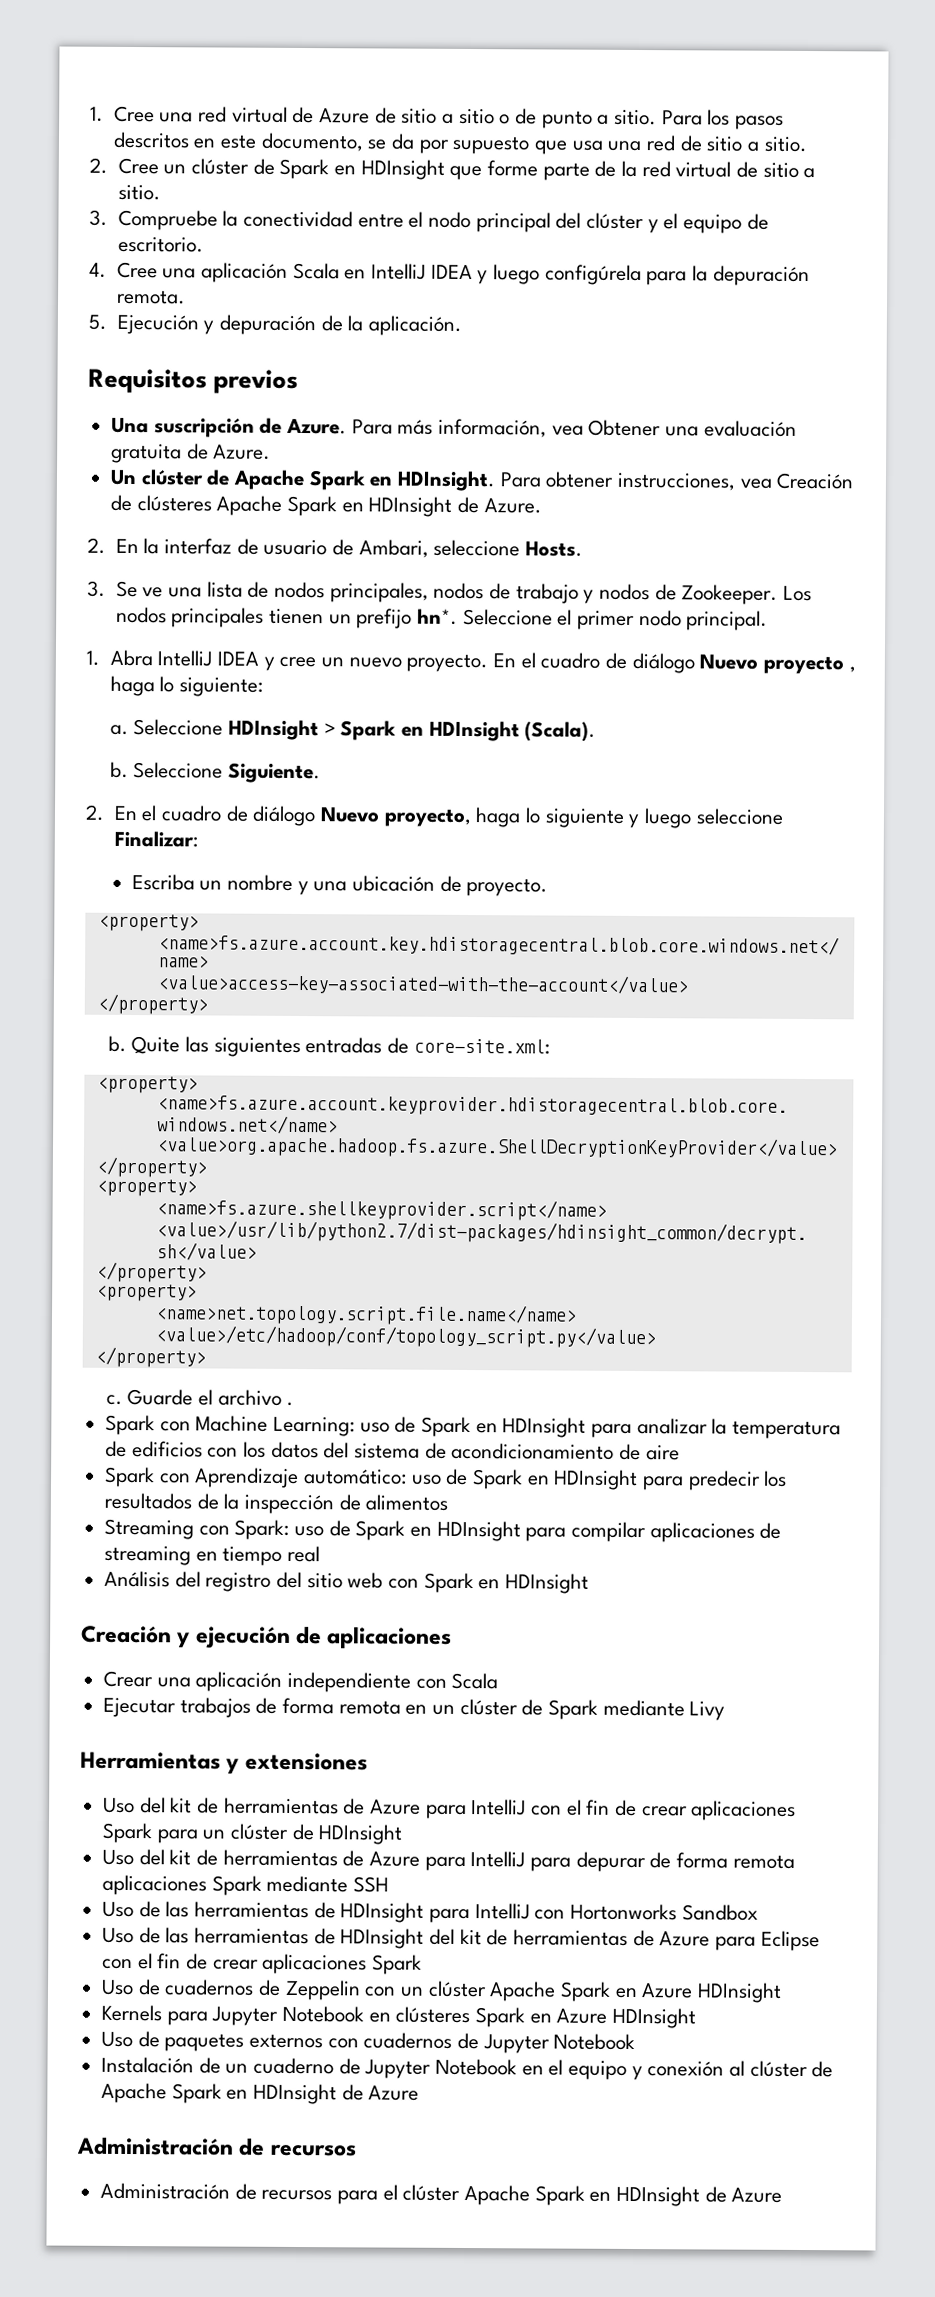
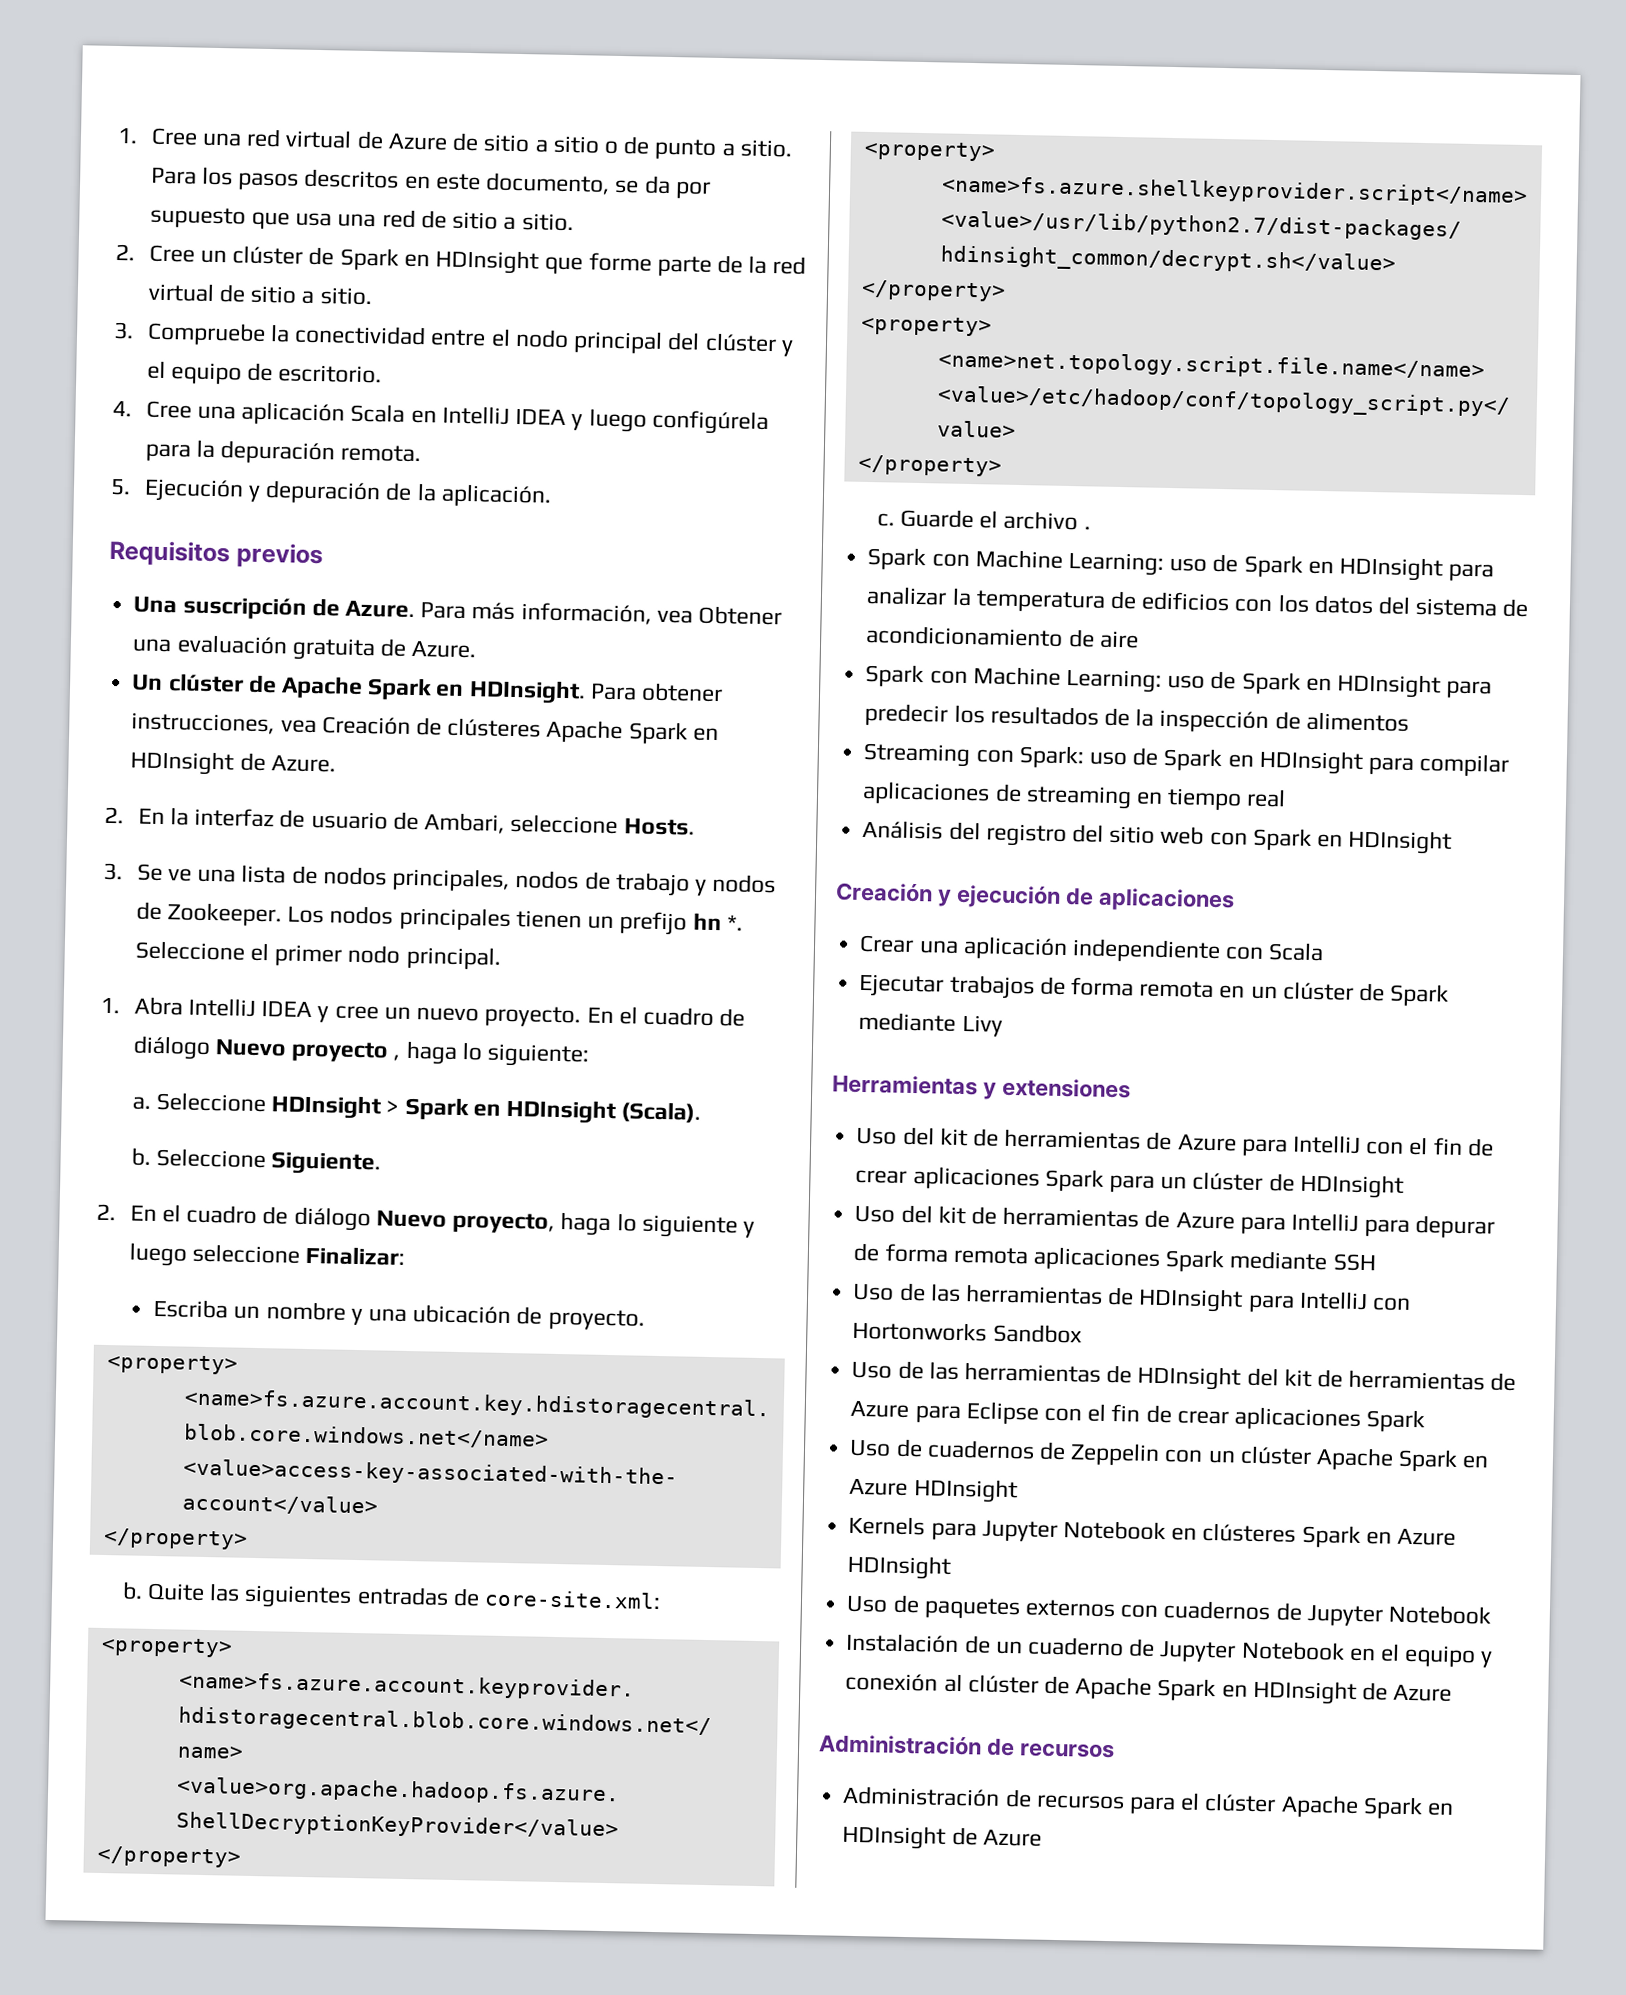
- Los nodos principales tienen un prefijo hn*.
+ Los nodos principales tienen un prefijo hn *.
- Spark con Aprendizaje automático: uso de Spark en HDInsight para predecir los resultados de la inspección de alimentos
+ Spark con Machine Learning: uso de Spark en HDInsight para predecir los resultados de la inspección de alimentos

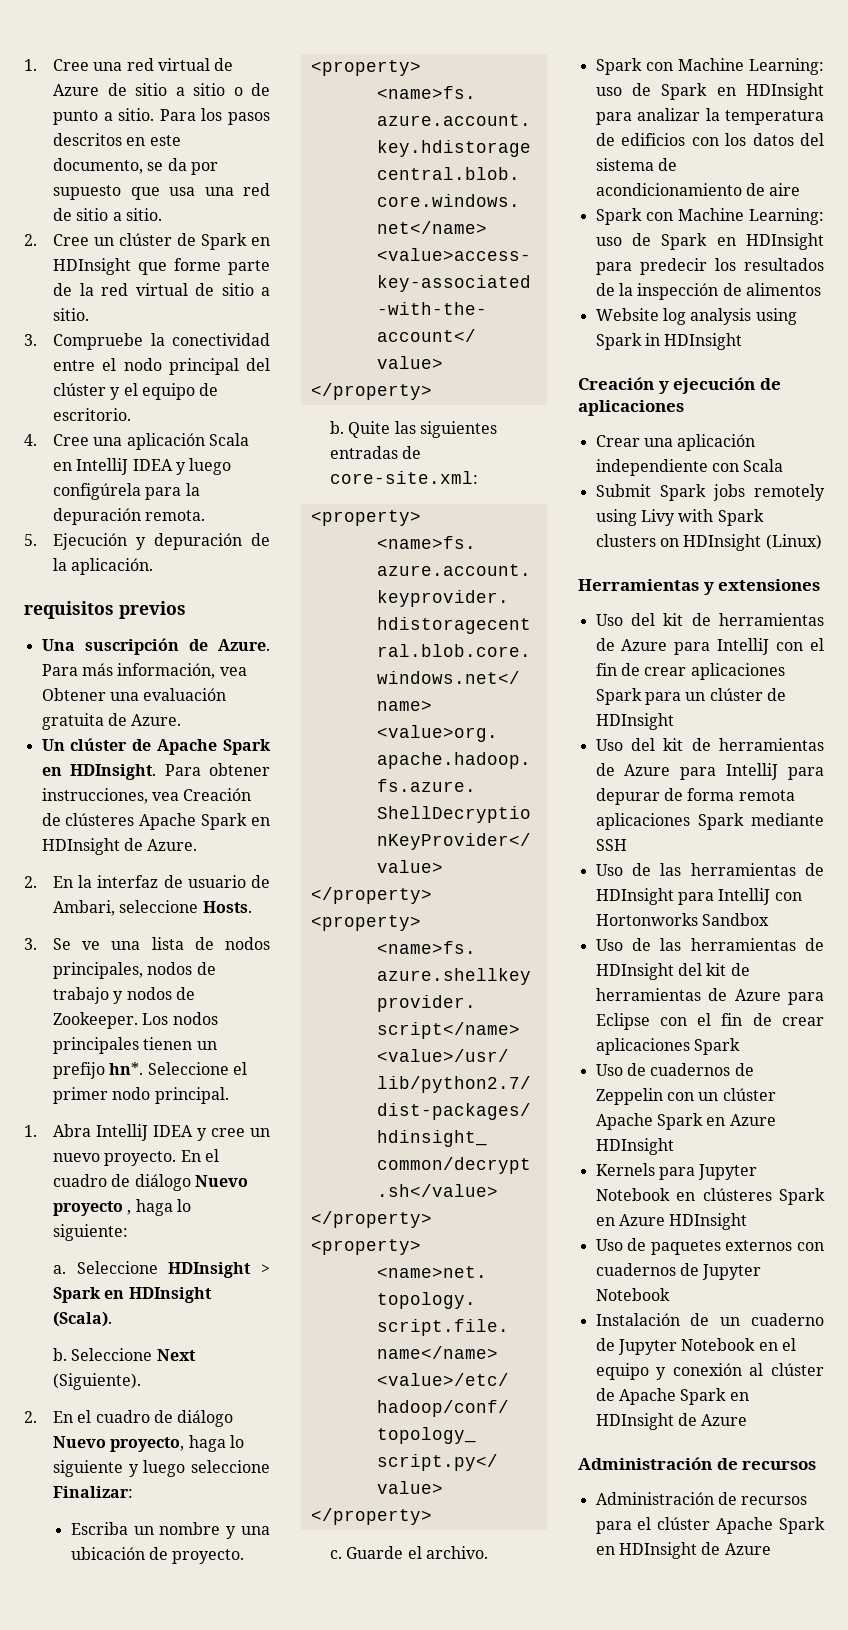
- Requisitos previos
+ requisitos previos
- Los nodos principales tienen un prefijo hn *.
+ Los nodos principales tienen un prefijo hn*.
- Seleccione Siguiente.
+ Seleccione Next (Siguiente).
- Guarde el archivo .
+ Guarde el archivo.
- Streaming con Spark: uso de Spark en HDInsight para compilar aplicaciones de streaming en tiempo real
- Análisis del registro del sitio web con Spark en HDInsight
+ Website log analysis using Spark in HDInsight
- Ejecutar trabajos de forma remota en un clúster de Spark mediante Livy
+ Submit Spark jobs remotely using Livy with Spark clusters on HDInsight (Linux)

